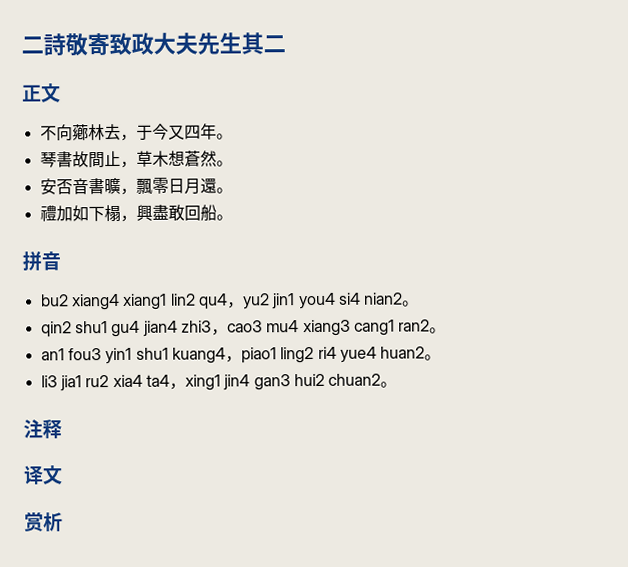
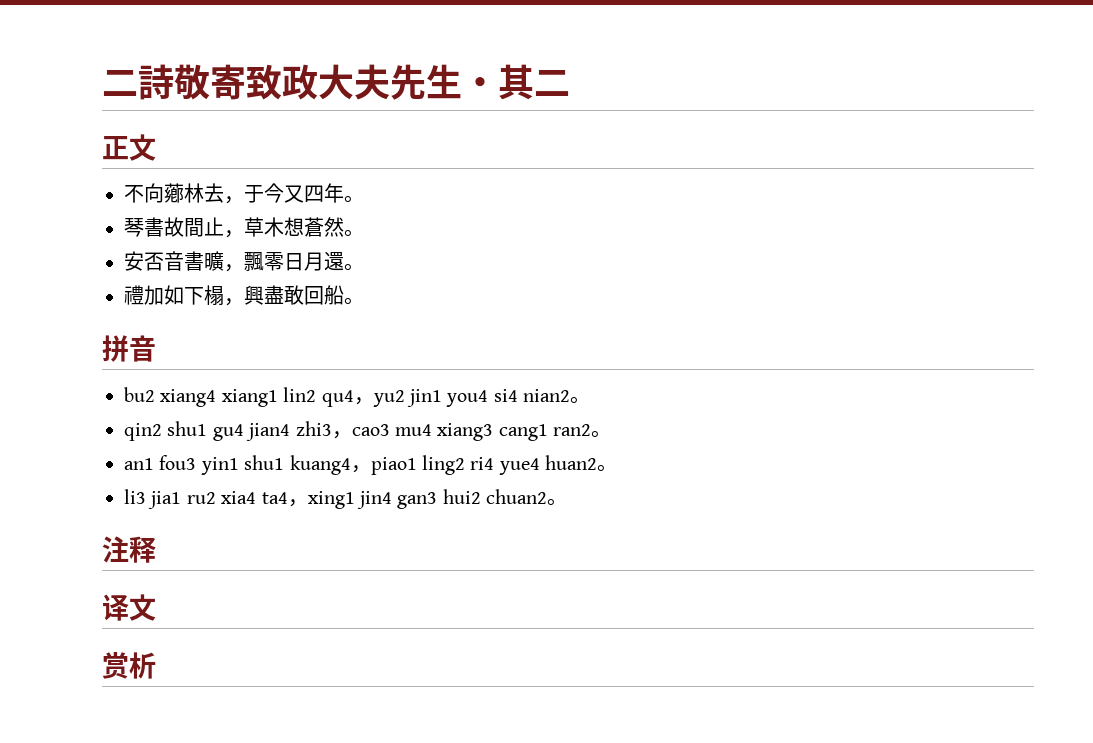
- 二詩敬寄致政大夫先生其二
+ 二詩敬寄致政大夫先生・其二

